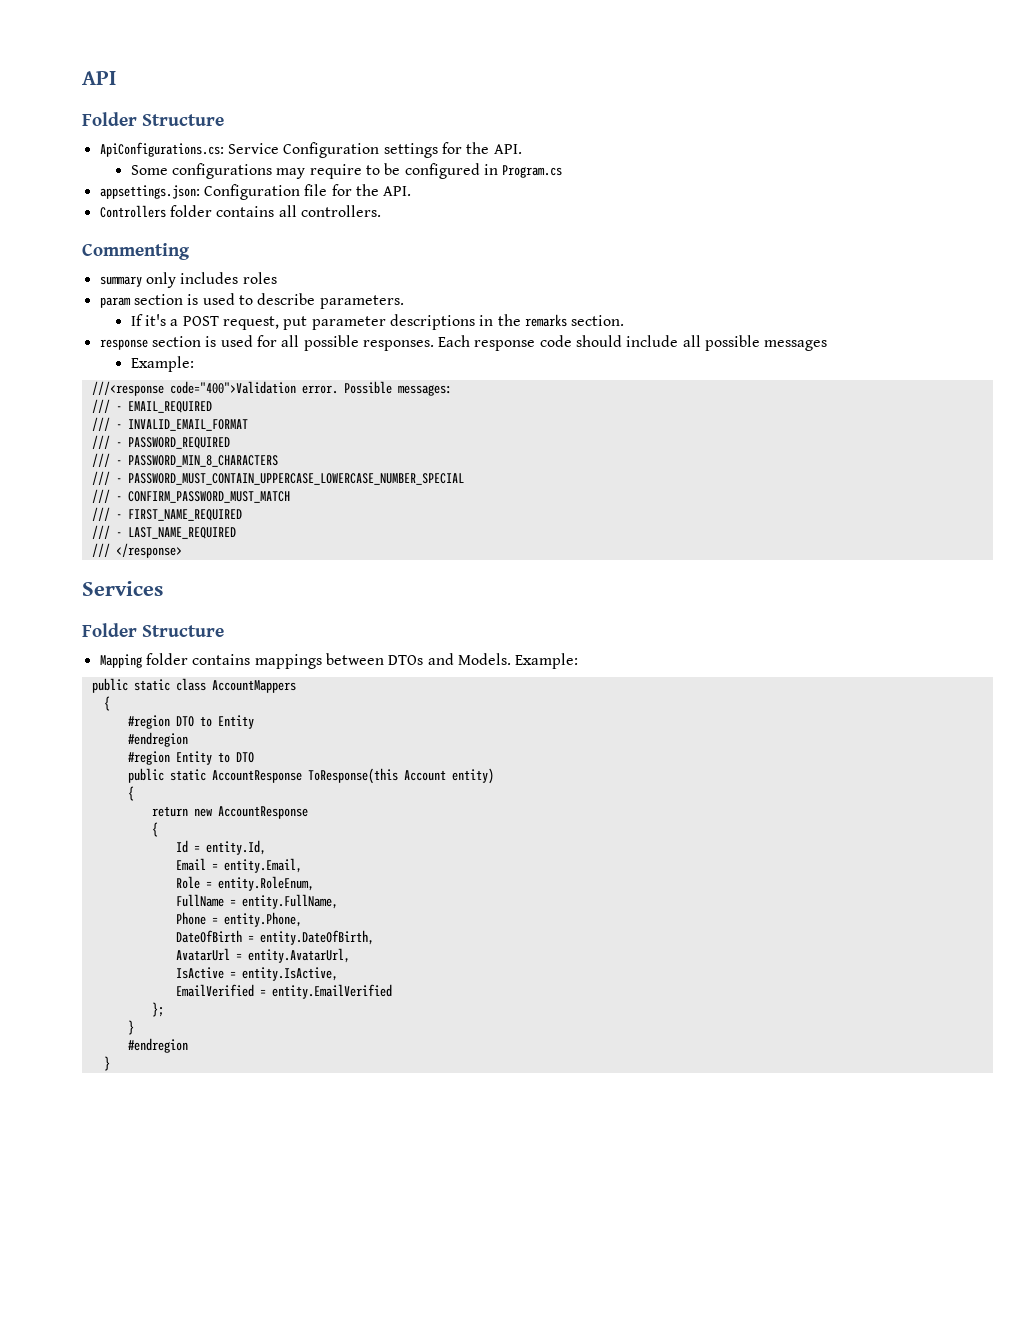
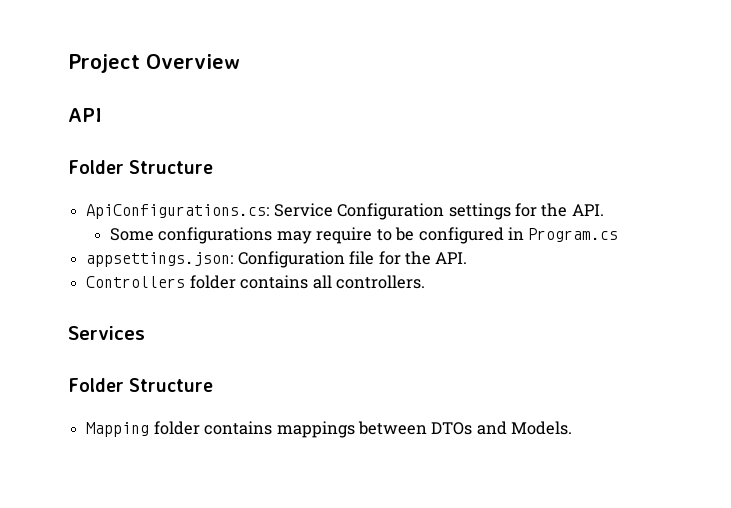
+ Project Overview
- Commenting
- summary only includes roles
- param section is used to describe parameters.
- If it's a POST request, put parameter descriptions in the remarks section.
- response section is used for all possible responses. Each response code should include all possible messages
- Example:
- ///<response code="400">Validation error. Possible messages:
- /// - EMAIL_REQUIRED
- /// - INVALID_EMAIL_FORMAT
- /// - PASSWORD_REQUIRED
- /// - PASSWORD_MIN_8_CHARACTERS
- /// - PASSWORD_MUST_CONTAIN_UPPERCASE_LOWERCASE_NUMBER_SPECIAL
- /// - CONFIRM_PASSWORD_MUST_MATCH
- /// - FIRST_NAME_REQUIRED
- /// - LAST_NAME_REQUIRED
- /// </response>
- Mapping folder contains mappings between DTOs and Models. Example:
- public static class AccountMappers
- {
- #region DTO to Entity
- #endregion
- #region Entity to DTO
- public static AccountResponse ToResponse(this Account entity)
- {
- return new AccountResponse
- {
- Id = entity.Id,
- Email = entity.Email,
- Role = entity.RoleEnum,
- FullName = entity.FullName,
- Phone = entity.Phone,
- DateOfBirth = entity.DateOfBirth,
- AvatarUrl = entity.AvatarUrl,
- IsActive = entity.IsActive,
- EmailVerified = entity.EmailVerified
- };
- }
- #endregion
- }
+ Mapping folder contains mappings between DTOs and Models.

